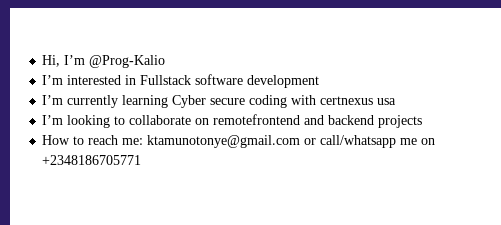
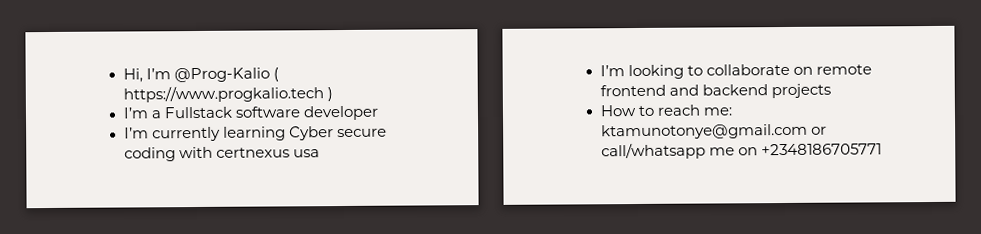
- Hi, I’m @Prog-Kalio
- I’m interested in Fullstack software development
+ Hi, I’m @Prog-Kalio ( https://www.progkalio.tech )
+ I’m a Fullstack software developer
- I’m looking to collaborate on remotefrontend and backend projects
+ I’m looking to collaborate on remote frontend and backend projects

